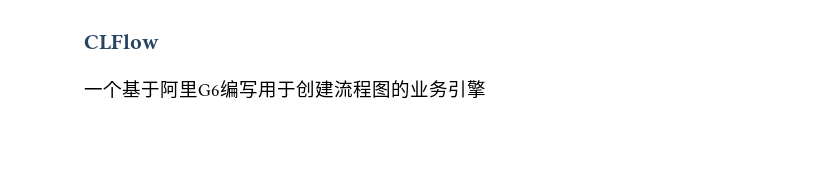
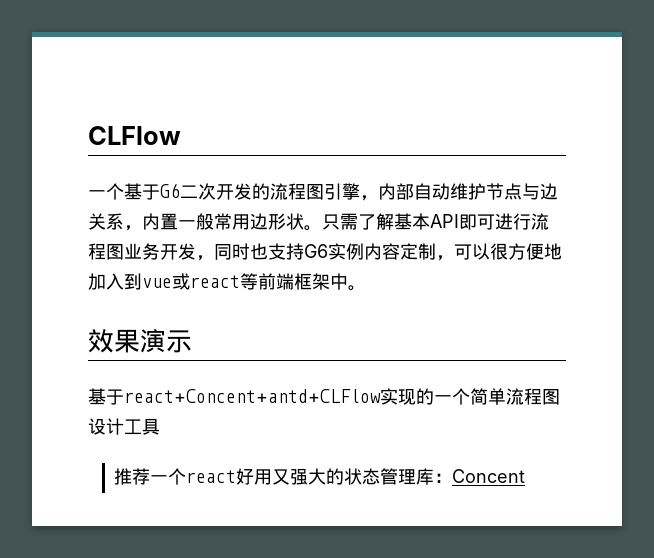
- 一个基于阿里G6编写用于创建流程图的业务引擎
+ 一个基于G6二次开发的流程图引擎，内部自动维护节点与边关系，内置一般常用边形状。只需了解基本API即可进行流程图业务开发，同时也支持G6实例内容定制，可以很方便地加入到vue或react等前端框架中。
+ 效果演示
+ 基于react+Concent+antd+CLFlow实现的一个简单流程图设计工具
+ 推荐一个react好用又强大的状态管理库：Concent

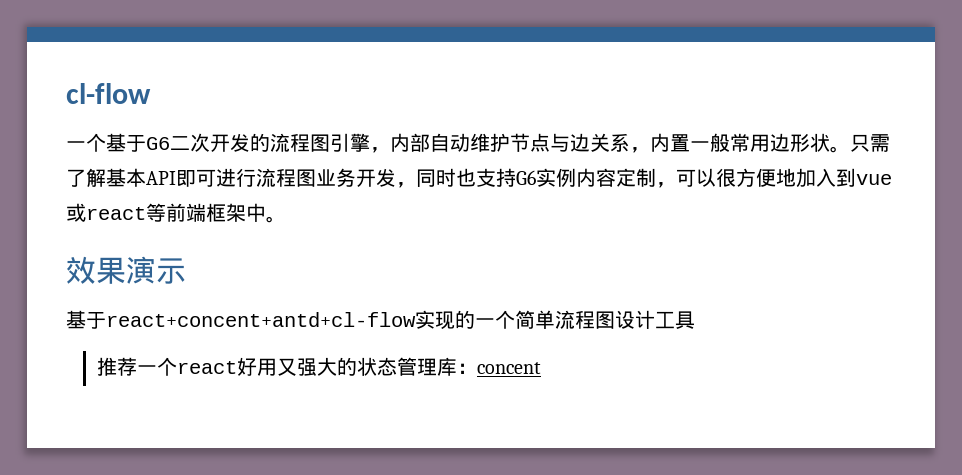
- CLFlow
+ cl-flow
- 基于react+Concent+antd+CLFlow实现的一个简单流程图设计工具
+ 基于react+concent+antd+cl-flow实现的一个简单流程图设计工具
- 推荐一个react好用又强大的状态管理库：Concent
+ 推荐一个react好用又强大的状态管理库：concent

